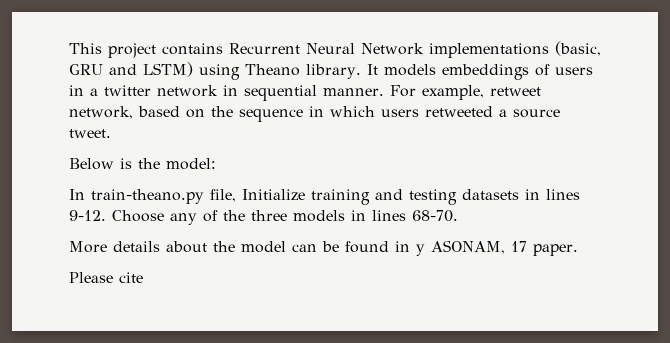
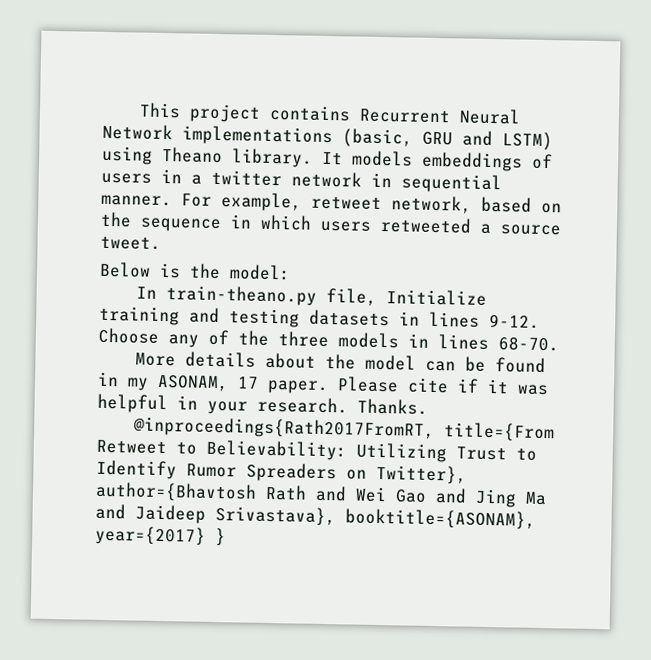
- More details about the model can be found in y ASONAM, 17 paper.
- Please cite
+ More details about the model can be found in my ASONAM, 17 paper. Please cite if it was helpful in your research. Thanks.
+ @inproceedings{Rath2017FromRT, title={From Retweet to Believability: Utilizing Trust to Identify Rumor Spreaders on Twitter}, author={Bhavtosh Rath and Wei Gao and Jing Ma and Jaideep Srivastava}, booktitle={ASONAM}, year={2017} }

